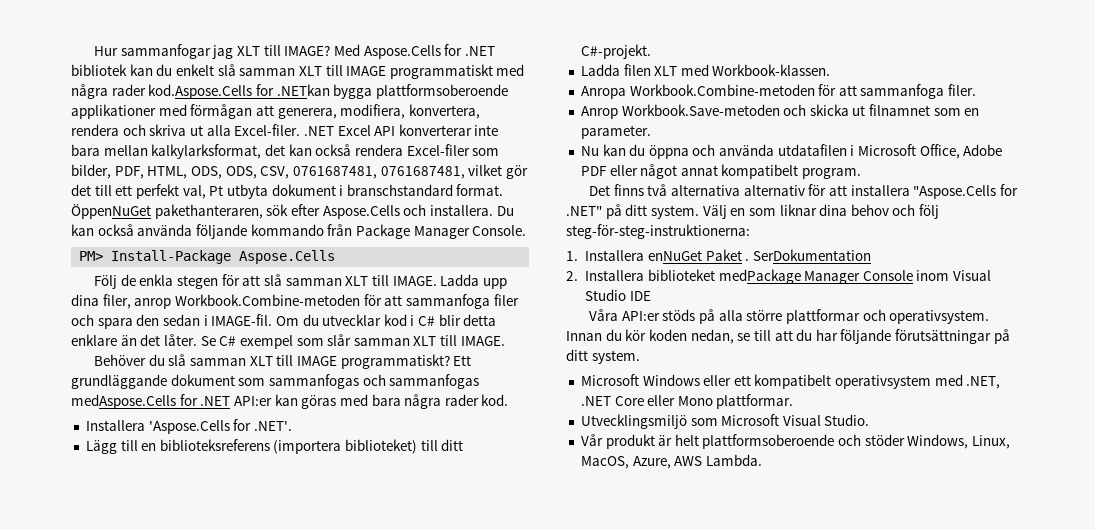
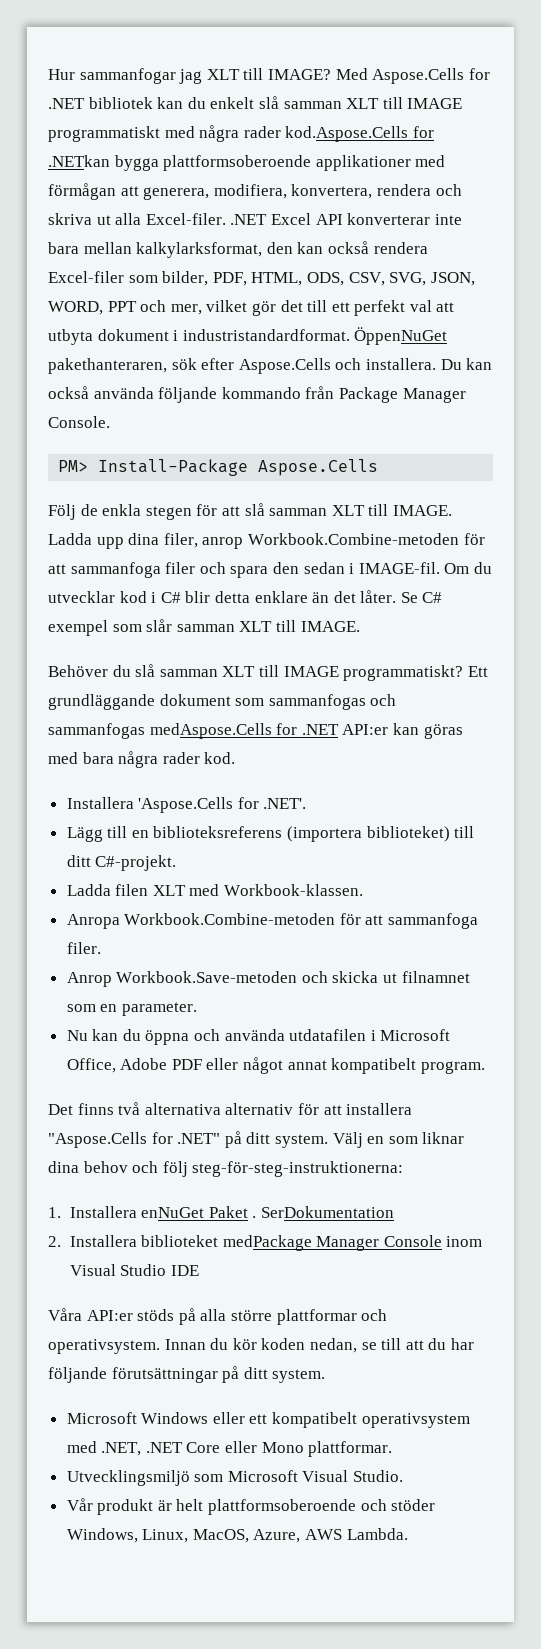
- Med Aspose.Cells for .NET bibliotek kan du enkelt slå samman XLT till IMAGE programmatiskt med några rader kod.Aspose.Cells for .NETkan bygga plattformsoberoende applikationer med förmågan att generera, modifiera, konvertera, rendera och skriva ut alla Excel-filer. .NET Excel API konverterar inte bara mellan kalkylarksformat, det kan också rendera Excel-filer som bilder, PDF, HTML, ODS, ODS, CSV, 0761687481, 0761687481, vilket gör det till ett perfekt val, Pt utbyta dokument i branschstandard format.
+ Med Aspose.Cells for .NET bibliotek kan du enkelt slå samman XLT till IMAGE programmatiskt med några rader kod.Aspose.Cells for .NETkan bygga plattformsoberoende applikationer med förmågan att generera, modifiera, konvertera, rendera och skriva ut alla Excel-filer. .NET Excel API konverterar inte bara mellan kalkylarksformat, den kan också rendera Excel-filer som bilder, PDF, HTML, ODS, CSV, SVG, JSON, WORD, PPT och mer, vilket gör det till ett perfekt val att utbyta dokument i industristandardformat.

